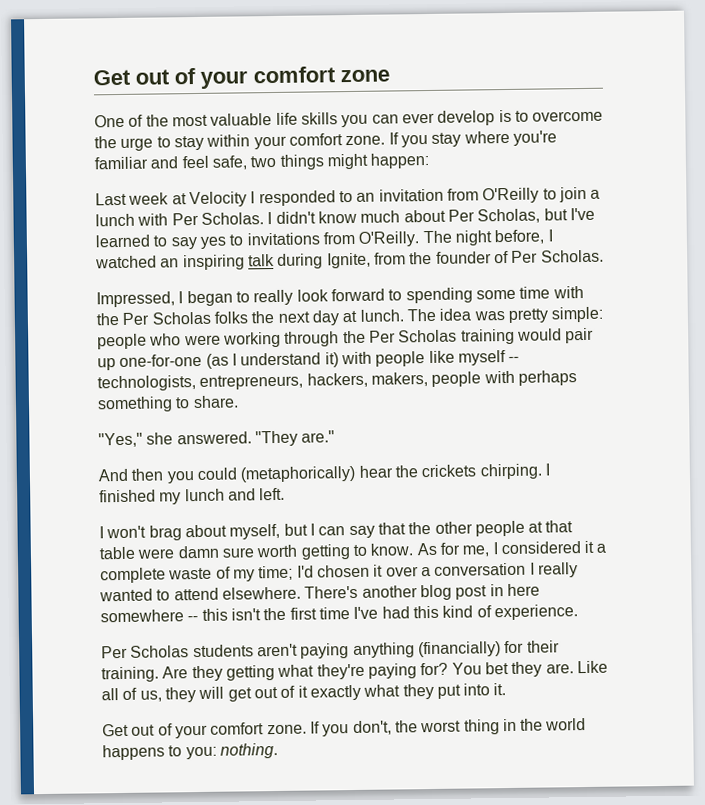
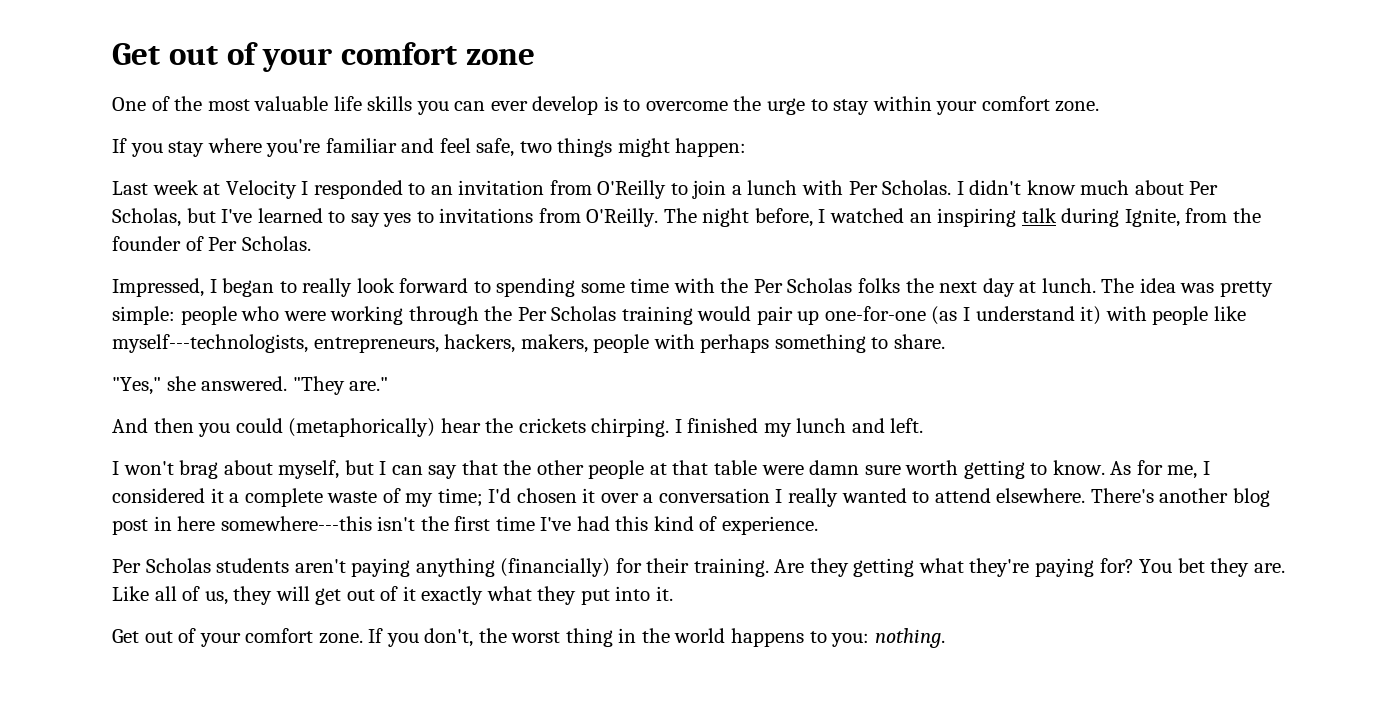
- One of the most valuable life skills you can ever develop is to overcome the urge to stay within your comfort zone. If you stay where you're familiar and feel safe, two things might happen:
+ One of the most valuable life skills you can ever develop is to overcome the urge to stay within your comfort zone.
+ If you stay where you're familiar and feel safe, two things might happen:
- The idea was pretty simple: people who were working through the Per Scholas training would pair up one-for-one (as I understand it) with people like myself -- technologists, entrepreneurs, hackers, makers, people with perhaps something to share.
+ The idea was pretty simple: people who were working through the Per Scholas training would pair up one-for-one (as I understand it) with people like myself---technologists, entrepreneurs, hackers, makers, people with perhaps something to share.
- There's another blog post in here somewhere -- this isn't the first time I've had this kind of experience.
+ There's another blog post in here somewhere---this isn't the first time I've had this kind of experience.

